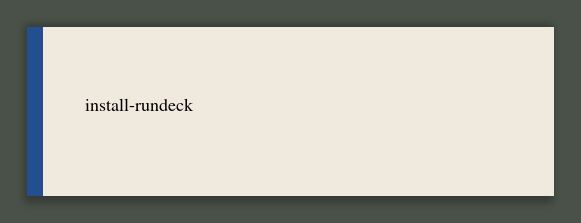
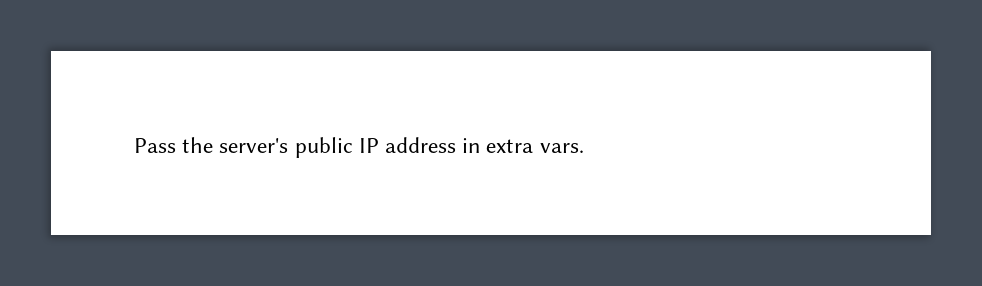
- install-rundeck
+ Pass the server's public IP address in extra vars.

